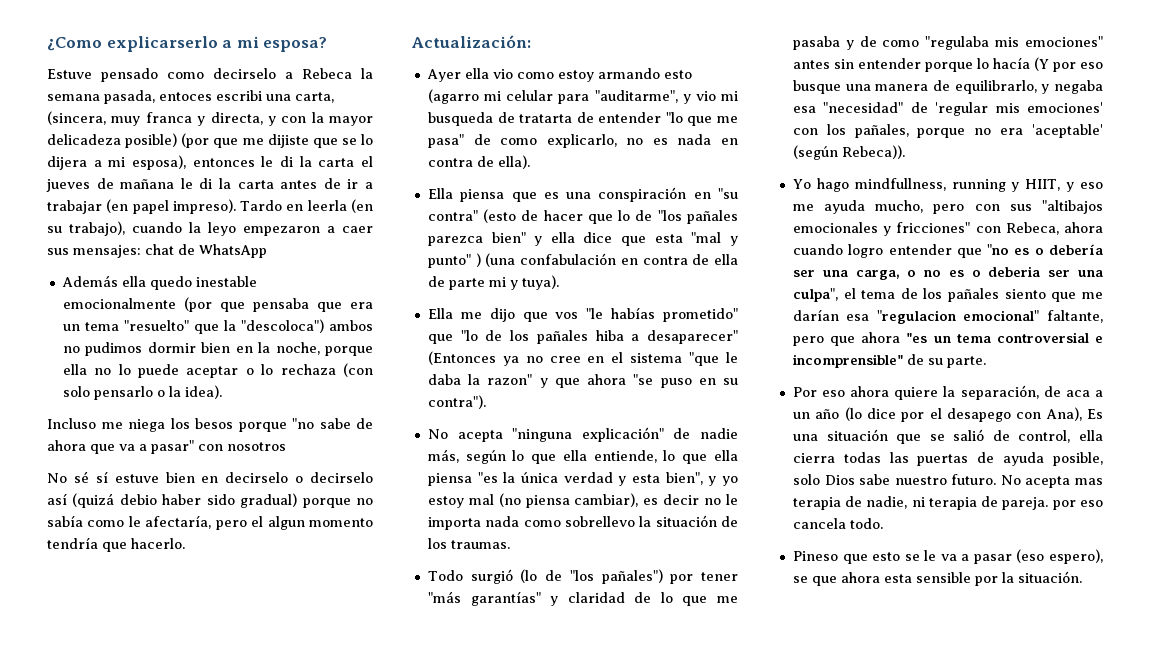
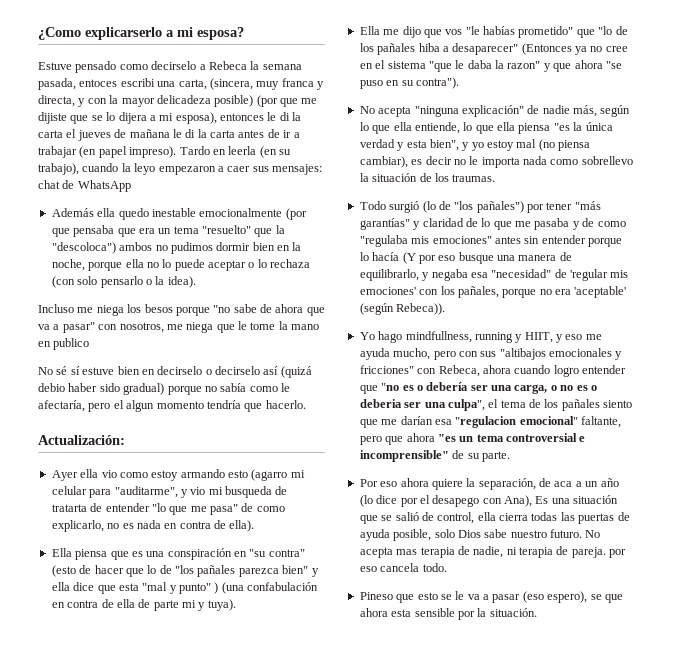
- Incluso me niega los besos porque "no sabe de ahora que va a pasar" con nosotros
+ Incluso me niega los besos porque "no sabe de ahora que va a pasar" con nosotros, me niega que le tome la mano en publico

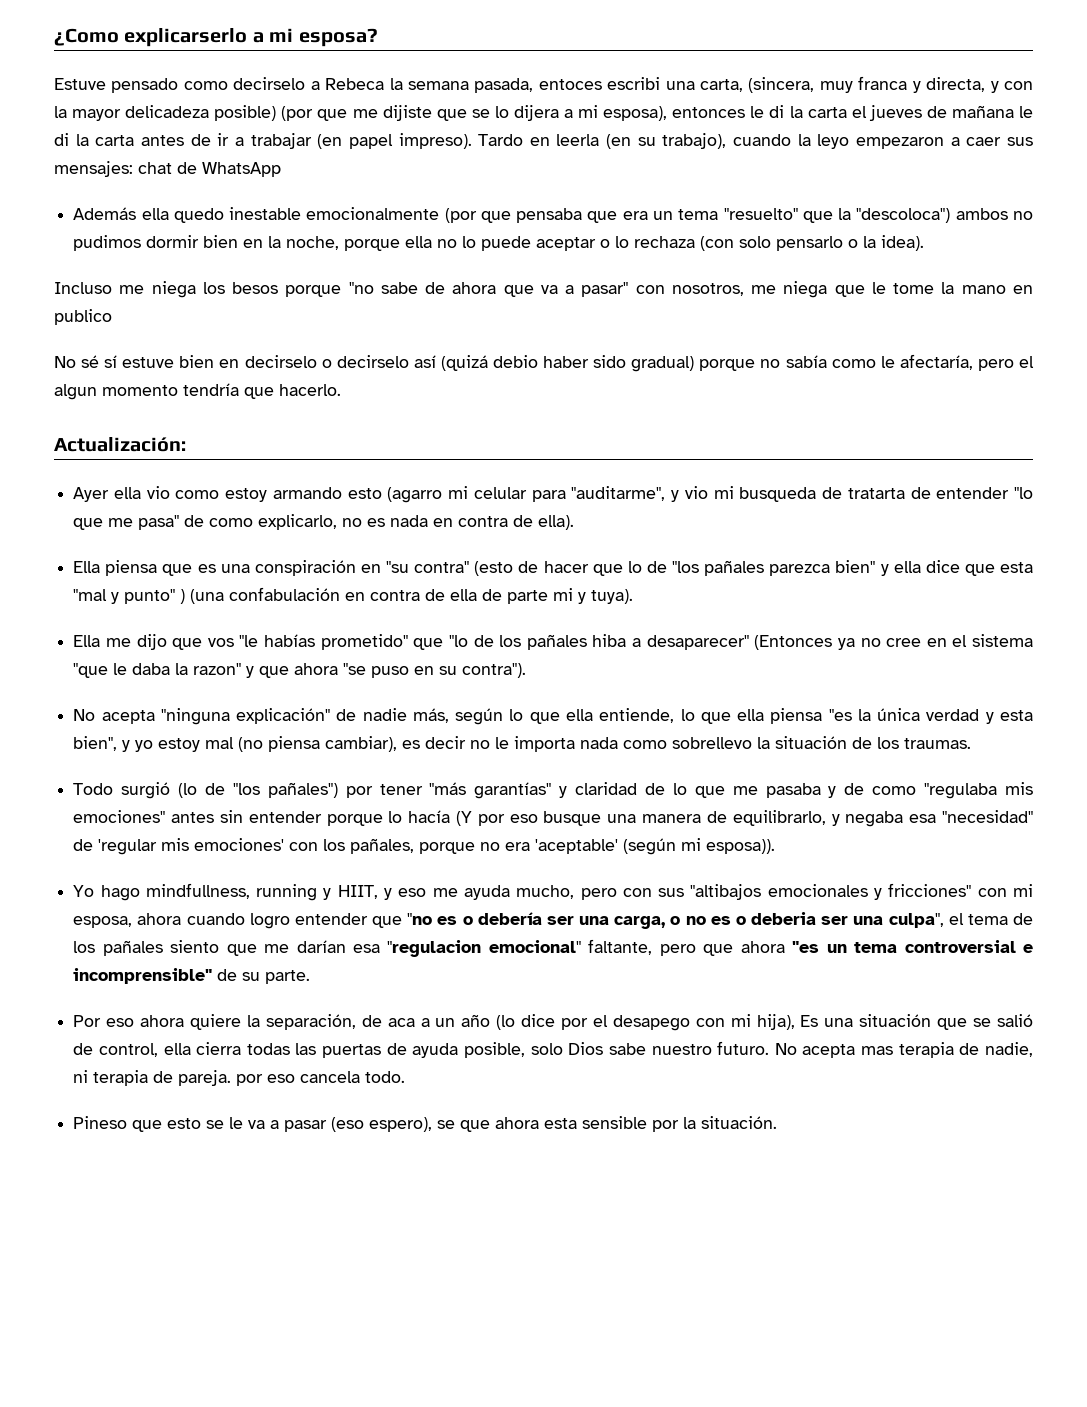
- Todo surgió (lo de "los pañales") por tener "más garantías" y claridad de lo que me pasaba y de como "regulaba mis emociones" antes sin entender porque lo hacía (Y por eso busque una manera de equilibrarlo, y negaba esa "necesidad" de 'regular mis emociones' con los pañales, porque no era 'aceptable' (según Rebeca)).
+ Todo surgió (lo de "los pañales") por tener "más garantías" y claridad de lo que me pasaba y de como "regulaba mis emociones" antes sin entender porque lo hacía (Y por eso busque una manera de equilibrarlo, y negaba esa "necesidad" de 'regular mis emociones' con los pañales, porque no era 'aceptable' (según mi esposa)).
- Yo hago mindfullness, running y HIIT, y eso me ayuda mucho, pero con sus "altibajos emocionales y fricciones" con Rebeca, ahora cuando logro entender que "no es o debería ser una carga, o no es o deberia ser una culpa", el tema de los pañales siento que me darían esa "regulacion emocional" faltante, pero que ahora "es un tema controversial e incomprensible" de su parte.
+ Yo hago mindfullness, running y HIIT, y eso me ayuda mucho, pero con sus "altibajos emocionales y fricciones" con mi esposa, ahora cuando logro entender que "no es o debería ser una carga, o no es o deberia ser una culpa", el tema de los pañales siento que me darían esa "regulacion emocional" faltante, pero que ahora "es un tema controversial e incomprensible" de su parte.
- Por eso ahora quiere la separación, de aca a un año (lo dice por el desapego con Ana), Es una situación que se salió de control, ella cierra todas las puertas de ayuda posible, solo Dios sabe nuestro futuro.
+ Por eso ahora quiere la separación, de aca a un año (lo dice por el desapego con mi hija), Es una situación que se salió de control, ella cierra todas las puertas de ayuda posible, solo Dios sabe nuestro futuro.

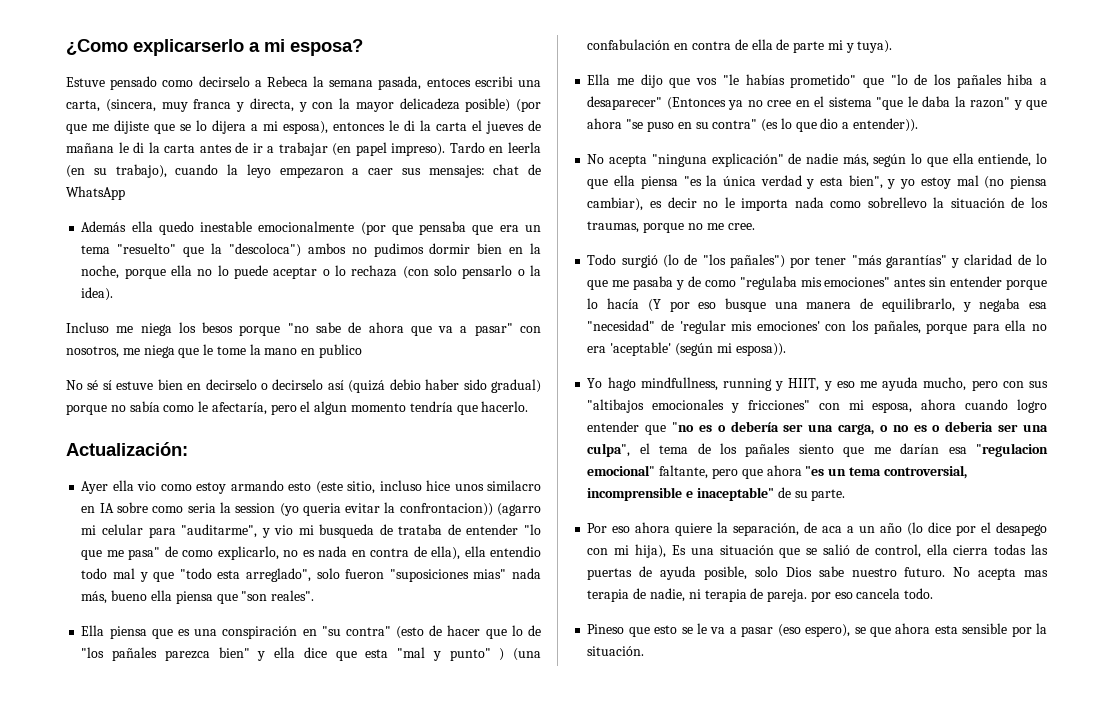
- Ayer ella vio como estoy armando esto (agarro mi celular para "auditarme", y vio mi busqueda de tratarta de entender "lo que me pasa" de como explicarlo, no es nada en contra de ella).
+ Ayer ella vio como estoy armando esto (este sitio, incluso hice unos similacro en IA sobre como seria la session (yo queria evitar la confrontacion)) (agarro mi celular para "auditarme", y vio mi busqueda de trataba de entender "lo que me pasa" de como explicarlo, no es nada en contra de ella), ella entendio todo mal y que "todo esta arreglado", solo fueron "suposiciones mias" nada más, bueno ella piensa que "son reales".
- Ella me dijo que vos "le habías prometido" que "lo de los pañales hiba a desaparecer" (Entonces ya no cree en el sistema "que le daba la razon" y que ahora "se puso en su contra").
+ Ella me dijo que vos "le habías prometido" que "lo de los pañales hiba a desaparecer" (Entonces ya no cree en el sistema "que le daba la razon" y que ahora "se puso en su contra" (es lo que dio a entender)).
- No acepta "ninguna explicación" de nadie más, según lo que ella entiende, lo que ella piensa "es la única verdad y esta bien", y yo estoy mal (no piensa cambiar), es decir no le importa nada como sobrellevo la situación de los traumas.
+ No acepta "ninguna explicación" de nadie más, según lo que ella entiende, lo que ella piensa "es la única verdad y esta bien", y yo estoy mal (no piensa cambiar), es decir no le importa nada como sobrellevo la situación de los traumas, porque no me cree.
- Todo surgió (lo de "los pañales") por tener "más garantías" y claridad de lo que me pasaba y de como "regulaba mis emociones" antes sin entender porque lo hacía (Y por eso busque una manera de equilibrarlo, y negaba esa "necesidad" de 'regular mis emociones' con los pañales, porque no era 'aceptable' (según mi esposa)).
+ Todo surgió (lo de "los pañales") por tener "más garantías" y claridad de lo que me pasaba y de como "regulaba mis emociones" antes sin entender porque lo hacía (Y por eso busque una manera de equilibrarlo, y negaba esa "necesidad" de 'regular mis emociones' con los pañales, porque para ella no era 'aceptable' (según mi esposa)).
- Yo hago mindfullness, running y HIIT, y eso me ayuda mucho, pero con sus "altibajos emocionales y fricciones" con mi esposa, ahora cuando logro entender que "no es o debería ser una carga, o no es o deberia ser una culpa", el tema de los pañales siento que me darían esa "regulacion emocional" faltante, pero que ahora "es un tema controversial e incomprensible" de su parte.
+ Yo hago mindfullness, running y HIIT, y eso me ayuda mucho, pero con sus "altibajos emocionales y fricciones" con mi esposa, ahora cuando logro entender que "no es o debería ser una carga, o no es o deberia ser una culpa", el tema de los pañales siento que me darían esa "regulacion emocional" faltante, pero que ahora "es un tema controversial, incomprensible e inaceptable" de su parte.

